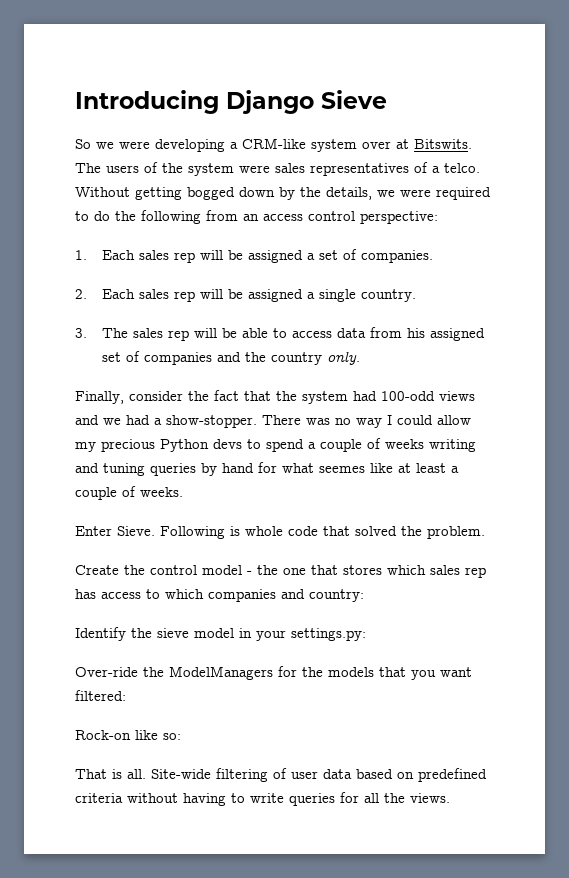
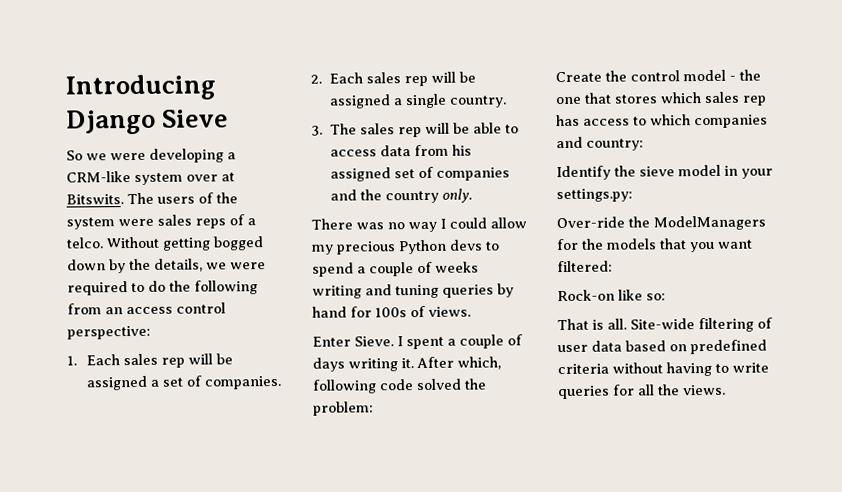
- The users of the system were sales representatives of a telco.
+ The users of the system were sales reps of a telco.
- Finally, consider the fact that the system had 100-odd views and we had a show-stopper. There was no way I could allow my precious Python devs to spend a couple of weeks writing and tuning queries by hand for what seemes like at least a couple of weeks.
- Enter Sieve. Following is whole code that solved the problem.
+ There was no way I could allow my precious Python devs to spend a couple of weeks writing and tuning queries by hand for 100s of views.
+ Enter Sieve. I spent a couple of days writing it. After which, following code solved the problem:

